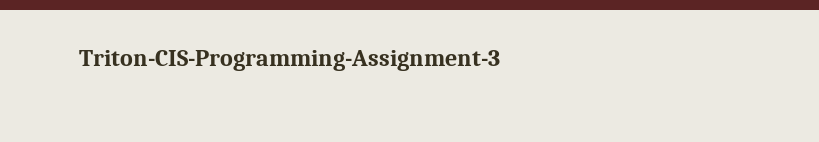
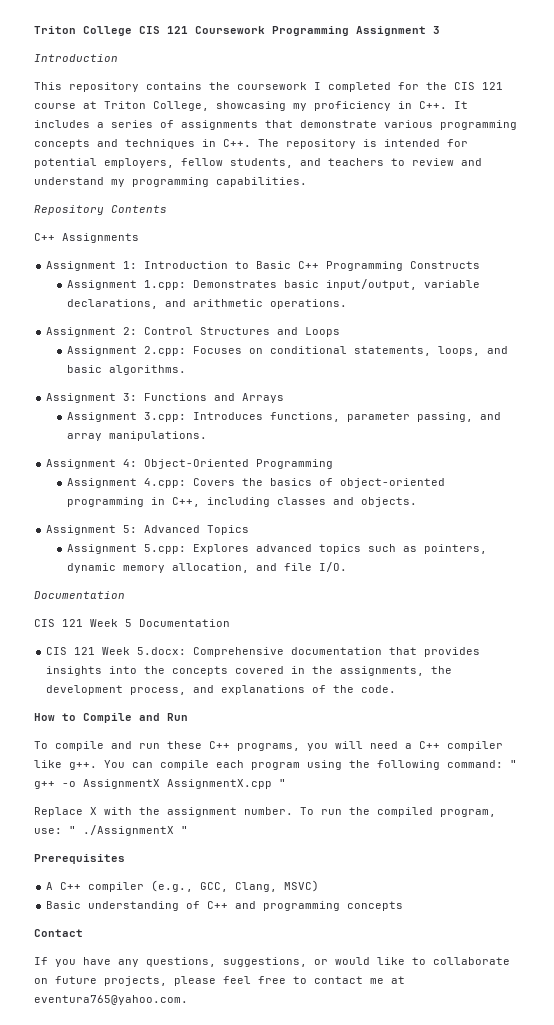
- Triton-CIS-Programming-Assignment-3
+ Triton College CIS 121 Coursework Programming Assignment 3
+ Introduction
+ This repository contains the coursework I completed for the CIS 121 course at Triton College, showcasing my proficiency in C++. It includes a series of assignments that demonstrate various programming concepts and techniques in C++. The repository is intended for potential employers, fellow students, and teachers to review and understand my programming capabilities.
+ Repository Contents
+ C++ Assignments
+ Assignment 1: Introduction to Basic C++ Programming Constructs
+ Assignment 1.cpp: Demonstrates basic input/output, variable declarations, and arithmetic operations.
+ Assignment 2: Control Structures and Loops
+ Assignment 2.cpp: Focuses on conditional statements, loops, and basic algorithms.
+ Assignment 3: Functions and Arrays
+ Assignment 3.cpp: Introduces functions, parameter passing, and array manipulations.
+ Assignment 4: Object-Oriented Programming
+ Assignment 4.cpp: Covers the basics of object-oriented programming in C++, including classes and objects.
+ Assignment 5: Advanced Topics
+ Assignment 5.cpp: Explores advanced topics such as pointers, dynamic memory allocation, and file I/O.
+ Documentation
+ CIS 121 Week 5 Documentation
+ CIS 121 Week 5.docx: Comprehensive documentation that provides insights into the concepts covered in the assignments, the development process, and explanations of the code.
+ How to Compile and Run
+ To compile and run these C++ programs, you will need a C++ compiler like g++. You can compile each program using the following command: " g++ -o AssignmentX AssignmentX.cpp "
+ Replace X with the assignment number. To run the compiled program, use: " ./AssignmentX "
+ Prerequisites
+ A C++ compiler (e.g., GCC, Clang, MSVC)
+ Basic understanding of C++ and programming concepts
+ Contact
+ If you have any questions, suggestions, or would like to collaborate on future projects, please feel free to contact me at eventura765@yahoo.com.

